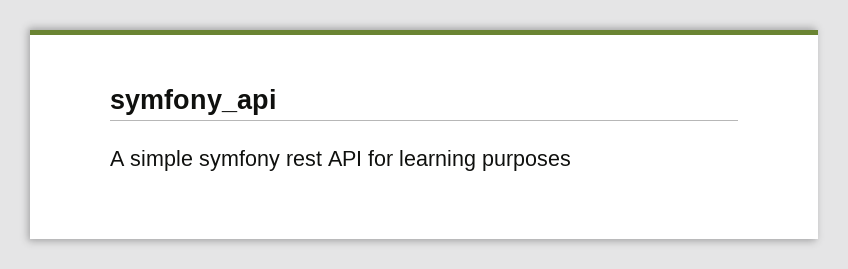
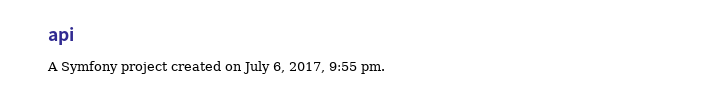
- symfony_api
+ api
- A simple symfony rest API for learning purposes
+ A Symfony project created on July 6, 2017, 9:55 pm.

